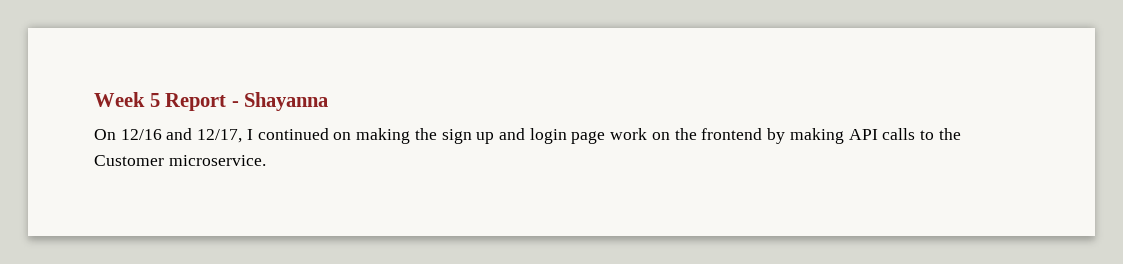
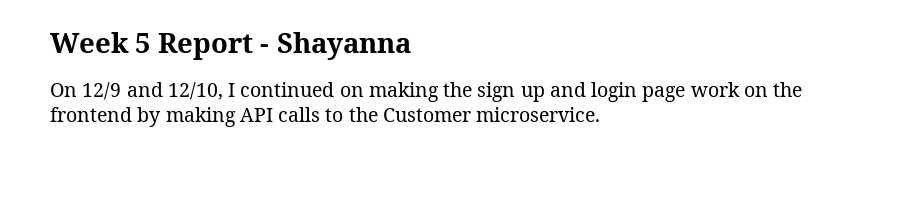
- On 12/16 and 12/17, I continued on making the sign up and login page work on the frontend by making API calls to the Customer microservice.
+ On 12/9 and 12/10, I continued on making the sign up and login page work on the frontend by making API calls to the Customer microservice.

